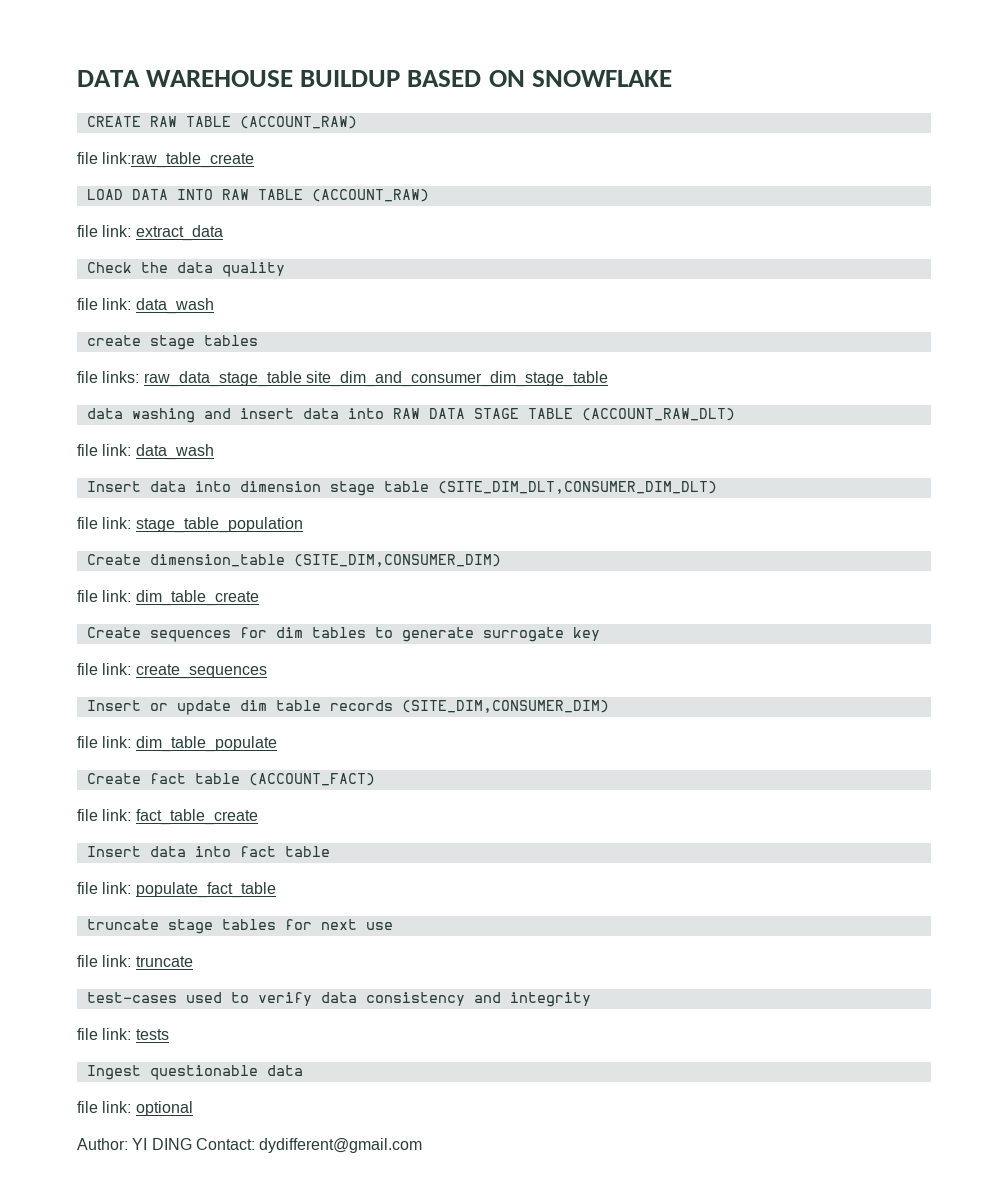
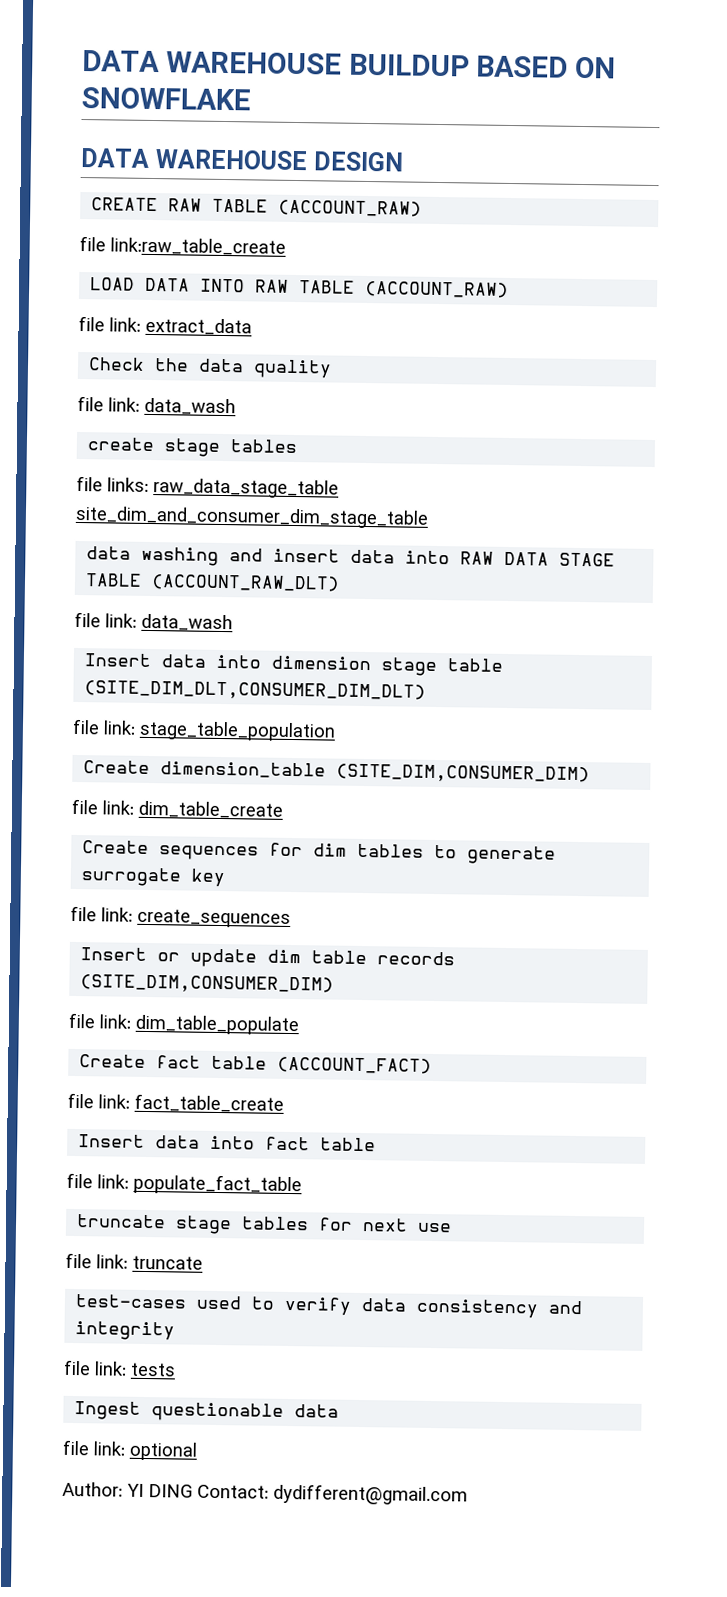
+ DATA WAREHOUSE DESIGN

